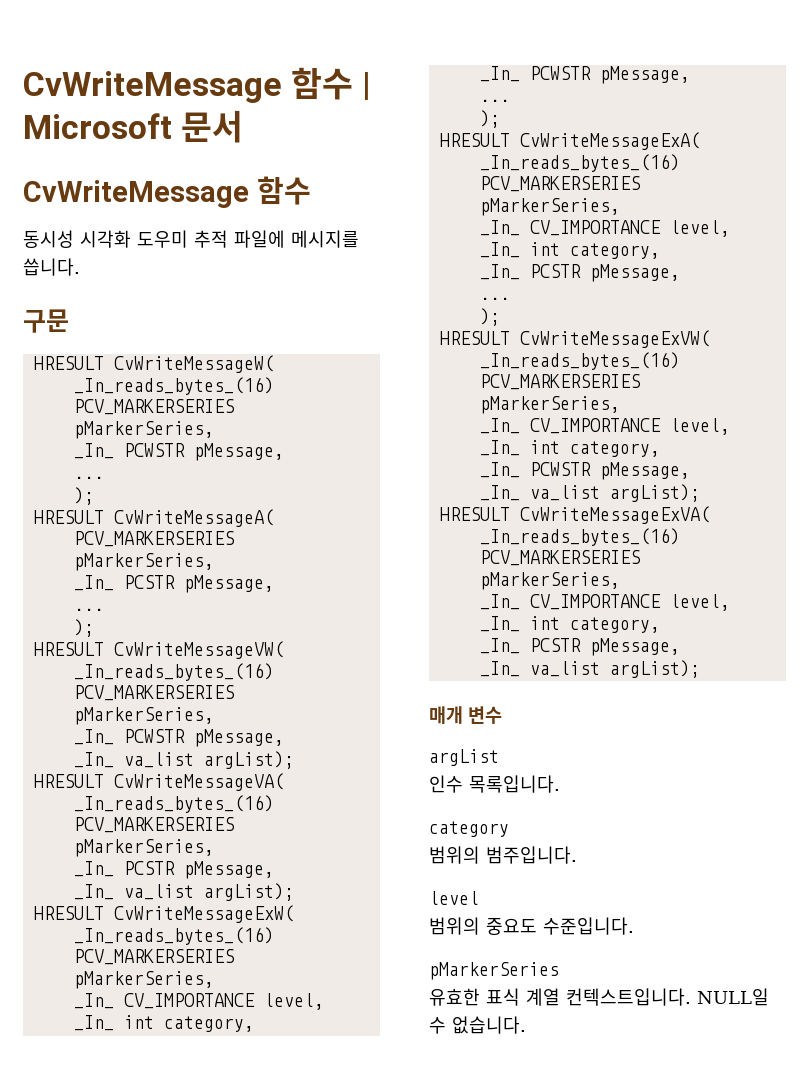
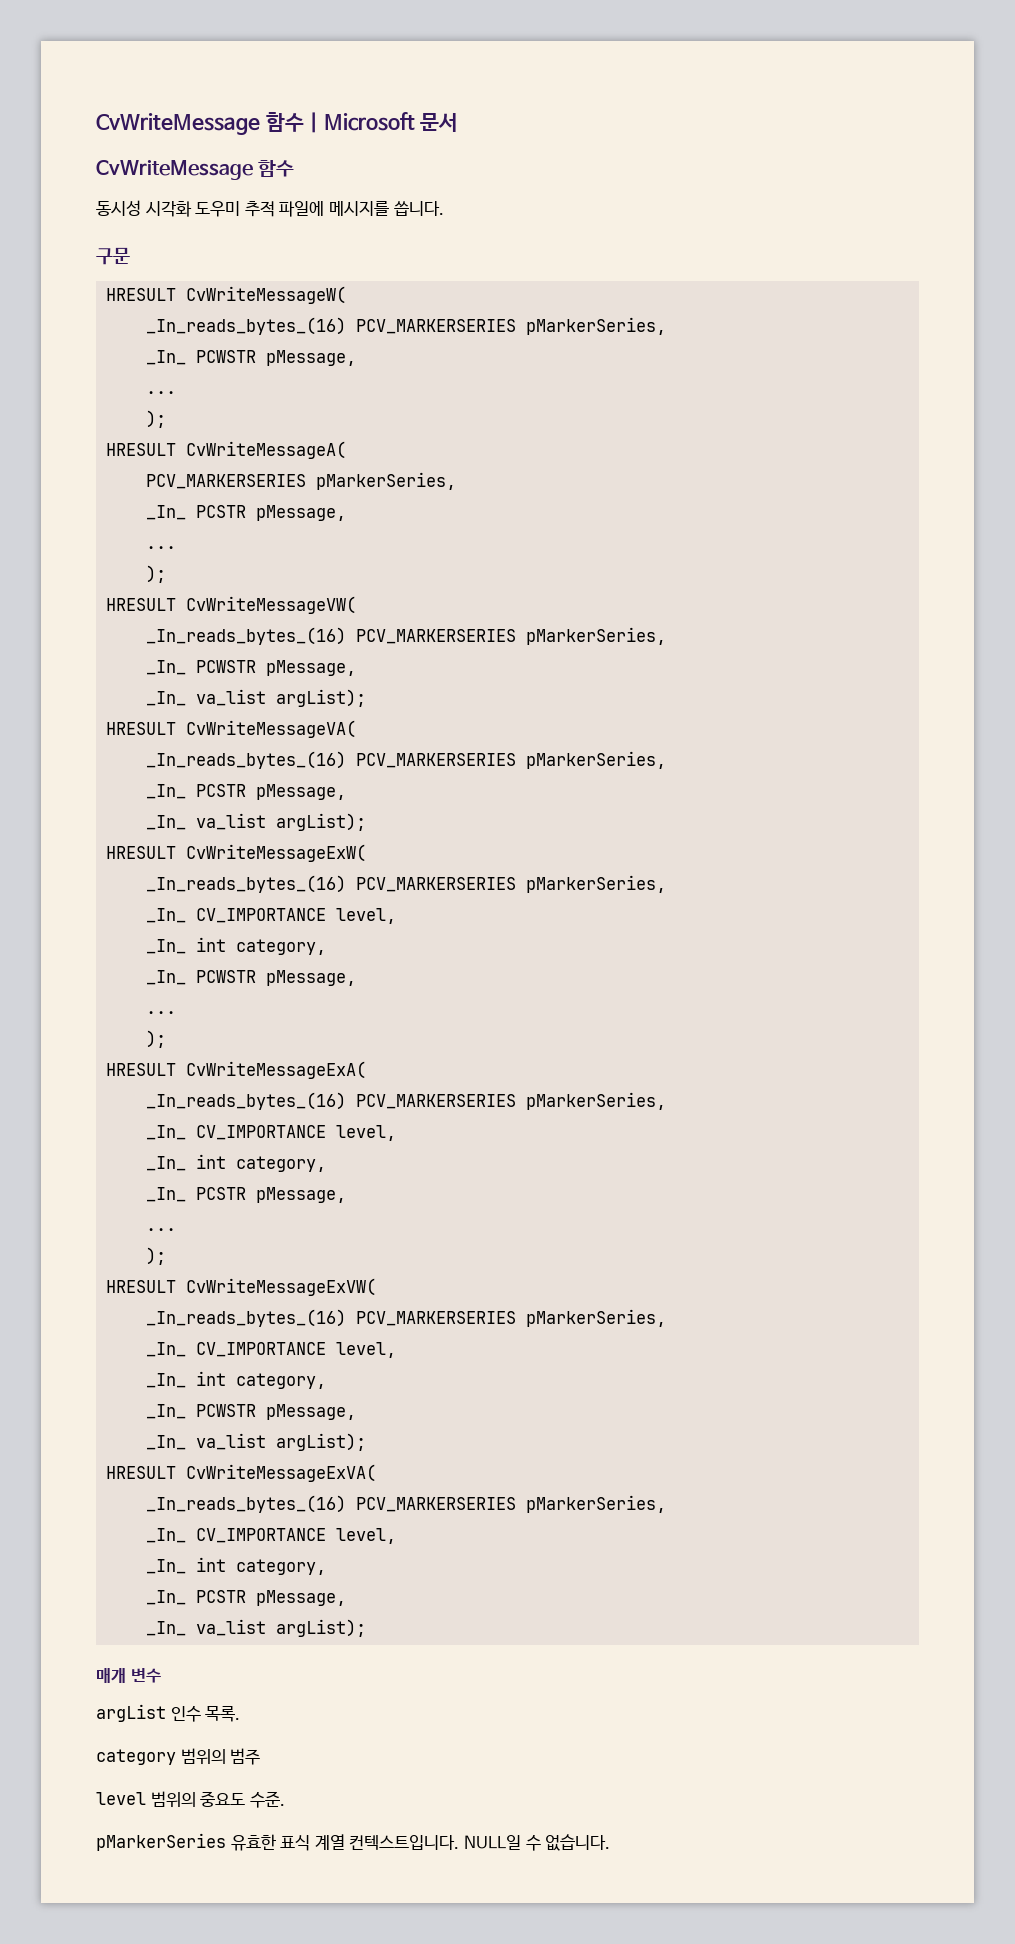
- argList
- 인수 목록입니다.
+ argList 인수 목록.
- category
- 범위의 범주입니다.
+ category 범위의 범주
- level
- 범위의 중요도 수준입니다.
+ level 범위의 중요도 수준.
- pMarkerSeries
- 유효한 표식 계열 컨텍스트입니다.
+ pMarkerSeries 유효한 표식 계열 컨텍스트입니다.

